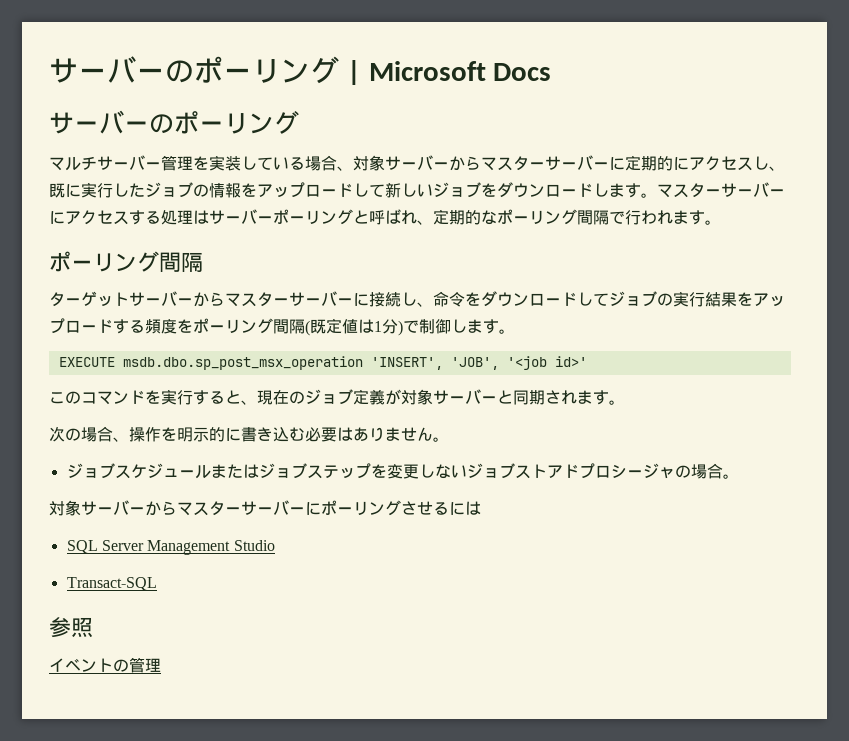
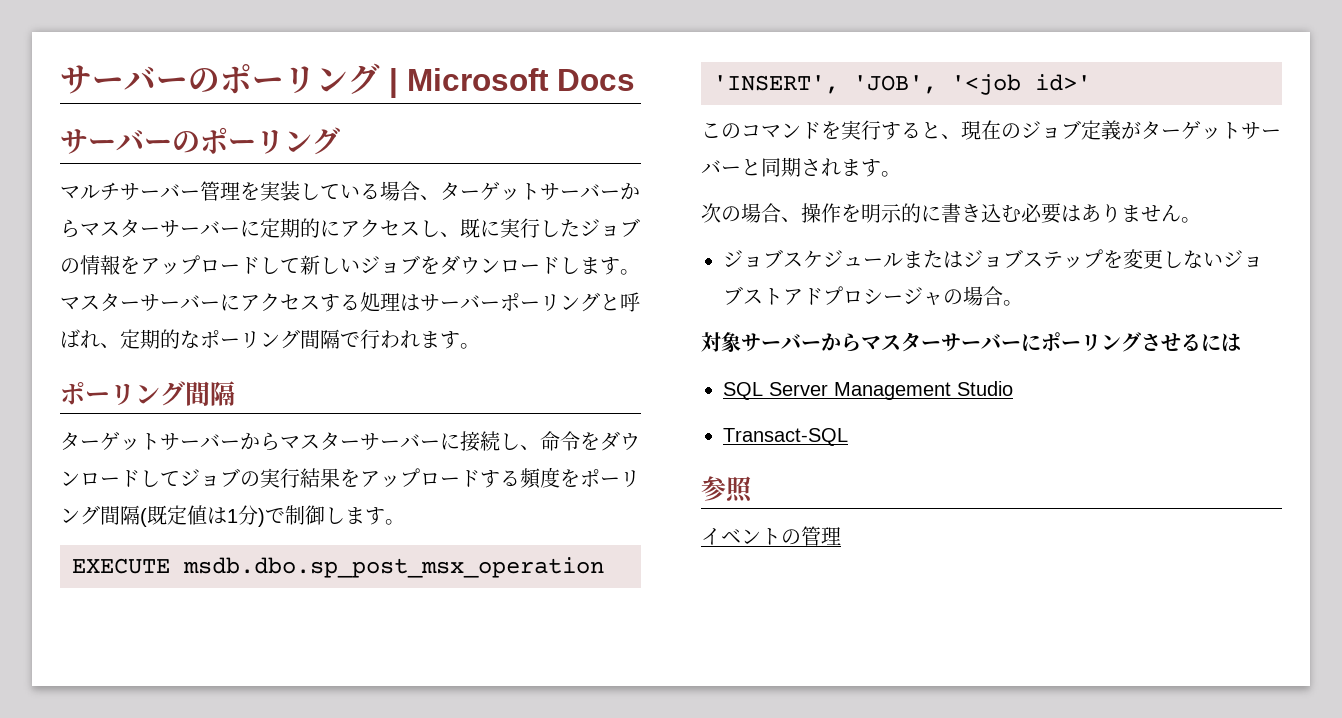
- マルチサーバー管理を実装している場合、対象サーバーからマスターサーバーに定期的にアクセスし、既に実行したジョブの情報をアップロードして新しいジョブをダウンロードします。
+ マルチサーバー管理を実装している場合、ターゲットサーバーからマスターサーバーに定期的にアクセスし、既に実行したジョブの情報をアップロードして新しいジョブをダウンロードします。
- このコマンドを実行すると、現在のジョブ定義が対象サーバーと同期されます。
+ このコマンドを実行すると、現在のジョブ定義がターゲットサーバーと同期されます。

